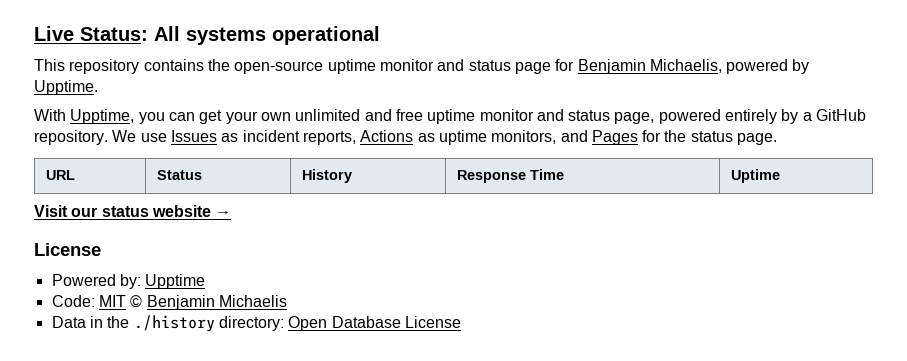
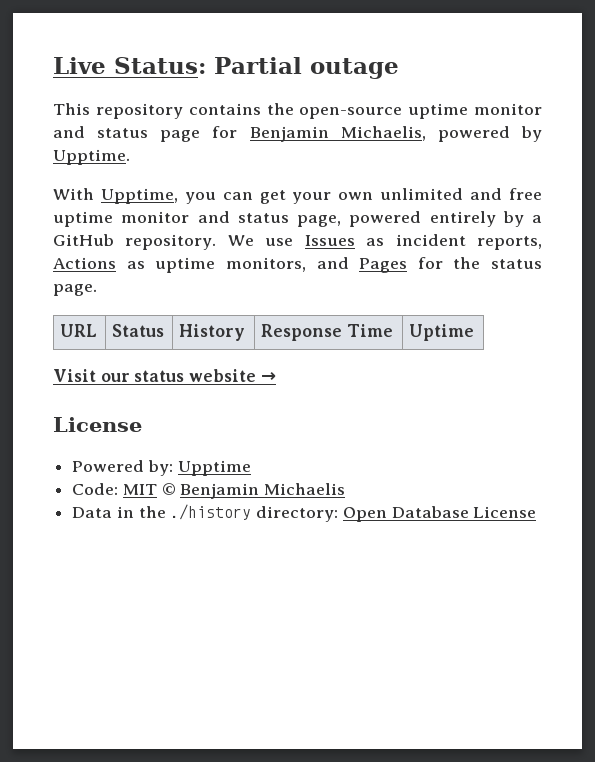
- Live Status: All systems operational
+ Live Status: Partial outage

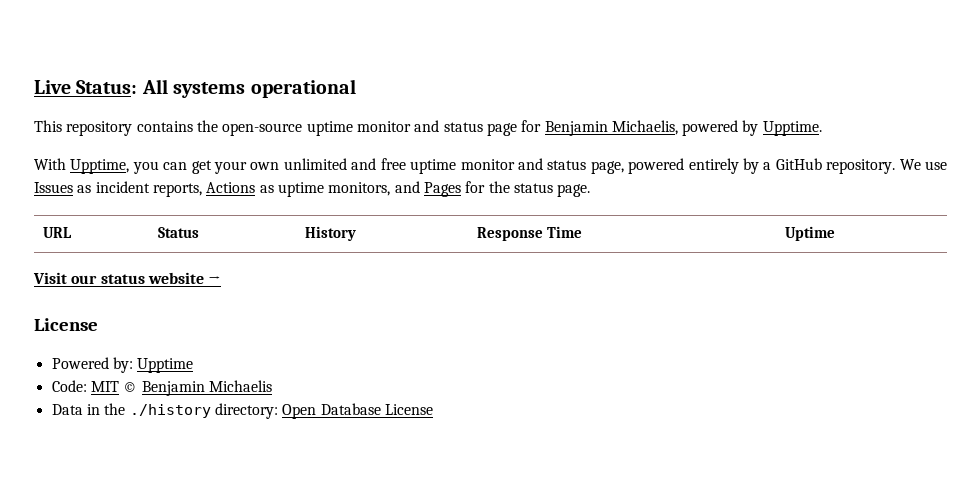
- Live Status: Partial outage
+ Live Status: All systems operational

